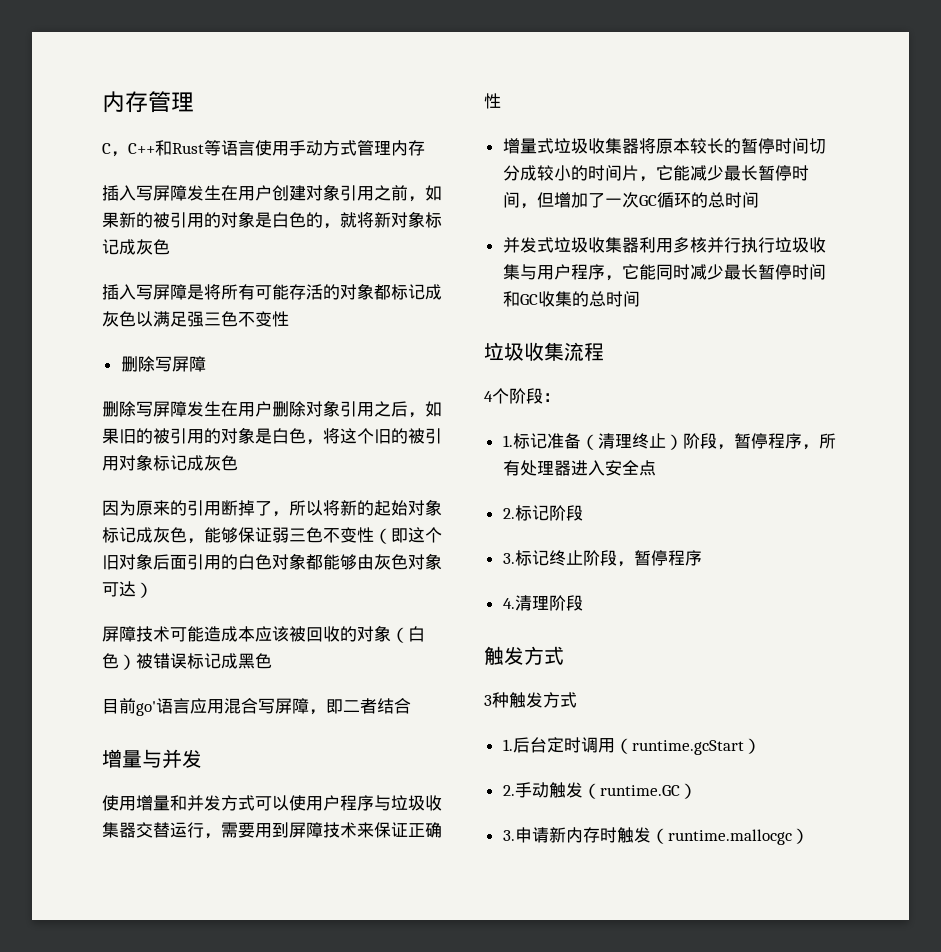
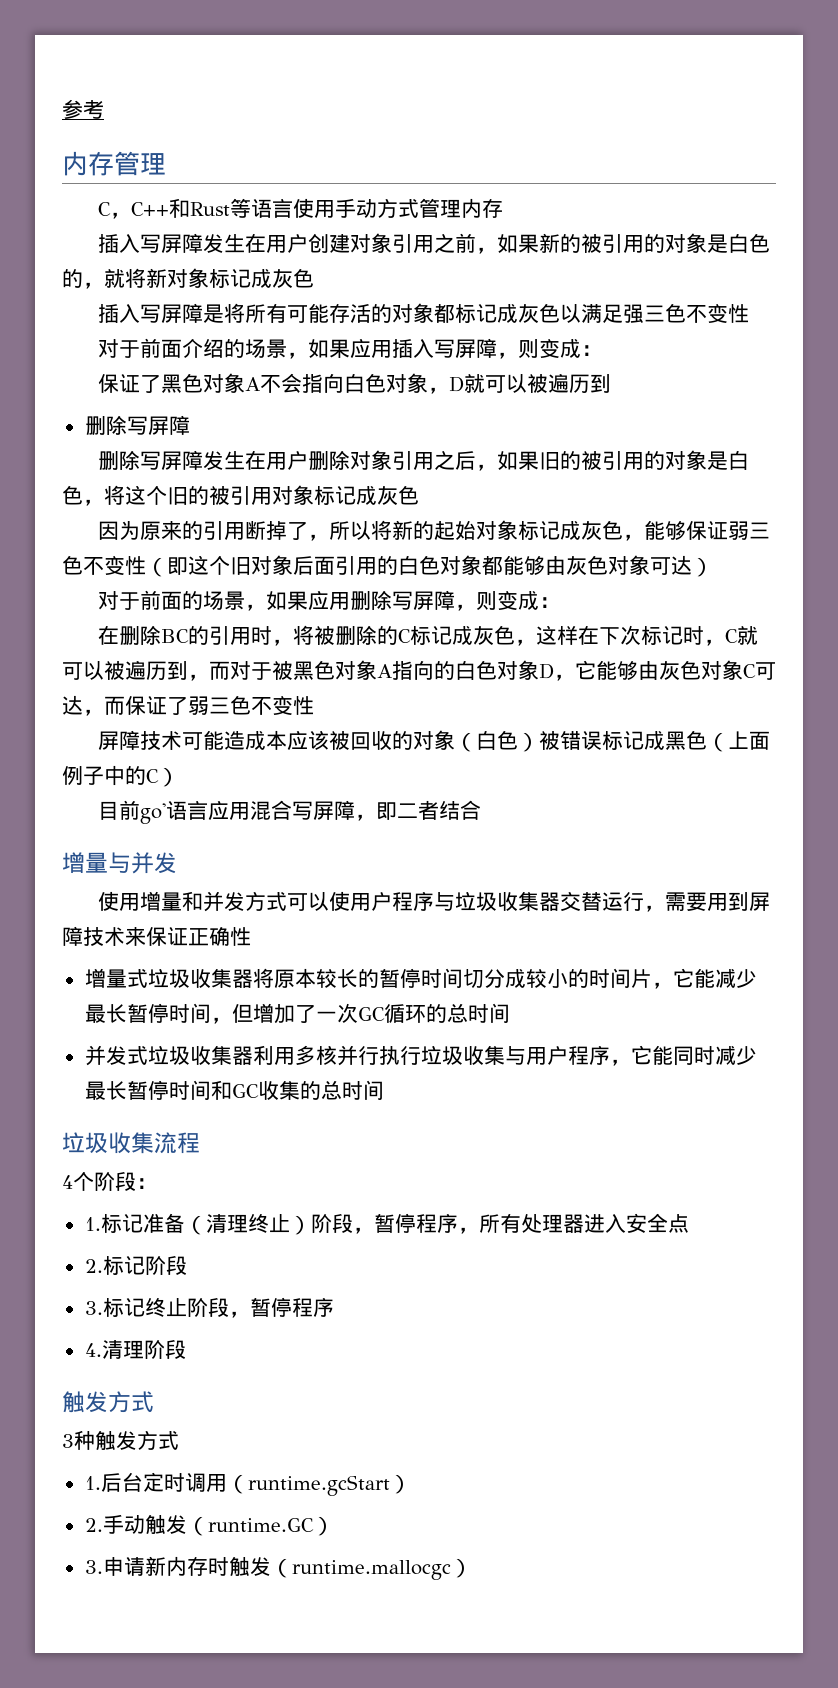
+ 参考
+ 对于前面介绍的场景，如果应用插入写屏障，则变成：
+ 保证了黑色对象A不会指向白色对象，D就可以被遍历到
+ 对于前面的场景，如果应用删除写屏障，则变成：
+ 在删除BC的引用时，将被删除的C标记成灰色，这样在下次标记时，C就可以被遍历到，而对于被黑色对象A指向的白色对象D，它能够由灰色对象C可达，而保证了弱三色不变性
- 屏障技术可能造成本应该被回收的对象（白色）被错误标记成黑色
+ 屏障技术可能造成本应该被回收的对象（白色）被错误标记成黑色（上面例子中的C）

